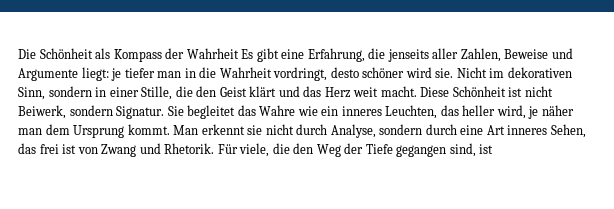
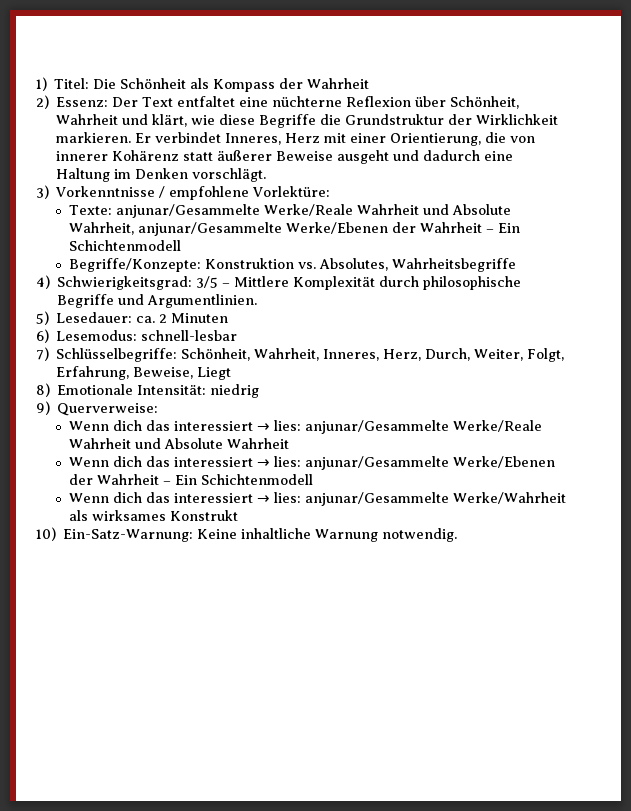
- Die Schönheit als Kompass der Wahrheit Es gibt eine Erfahrung, die jenseits aller Zahlen, Beweise und Argumente liegt: je tiefer man in die Wahrheit vordringt, desto schöner wird sie. Nicht im dekorativen Sinn, sondern in einer Stille, die den Geist klärt und das Herz weit macht. Diese Schönheit ist nicht Beiwerk, sondern Signatur. Sie begleitet das Wahre wie ein inneres Leuchten, das heller wird, je näher man dem Ursprung kommt. Man erkennt sie nicht durch Analyse, sondern durch eine Art inneres Sehen, das frei ist von Zwang und Rhetorik. Für viele, die den Weg der Tiefe gegangen sind, ist
+ 1) Titel: Die Schönheit als Kompass der Wahrheit
+ 2) Essenz: Der Text entfaltet eine nüchterne Reflexion über Schönheit, Wahrheit und klärt, wie diese Begriffe die Grundstruktur der Wirklichkeit markieren. Er verbindet Inneres, Herz mit einer Orientierung, die von innerer Kohärenz statt äußerer Beweise ausgeht und dadurch eine Haltung im Denken vorschlägt.
+ 3) Vorkenntnisse / empfohlene Vorlektüre:
+ Texte: anjunar/Gesammelte Werke/Reale Wahrheit und Absolute Wahrheit, anjunar/Gesammelte Werke/Ebenen der Wahrheit – Ein Schichtenmodell
+ Begriffe/Konzepte: Konstruktion vs. Absolutes, Wahrheitsbegriffe
+ 4) Schwierigkeitsgrad: 3/5 – Mittlere Komplexität durch philosophische Begriffe und Argumentlinien.
+ 5) Lesedauer: ca. 2 Minuten
+ 6) Lesemodus: schnell-lesbar
+ 7) Schlüsselbegriffe: Schönheit, Wahrheit, Inneres, Herz, Durch, Weiter, Folgt, Erfahrung, Beweise, Liegt
+ 8) Emotionale Intensität: niedrig
+ 9) Querverweise:
+ Wenn dich das interessiert → lies: anjunar/Gesammelte Werke/Reale Wahrheit und Absolute Wahrheit
+ Wenn dich das interessiert → lies: anjunar/Gesammelte Werke/Ebenen der Wahrheit – Ein Schichtenmodell
+ Wenn dich das interessiert → lies: anjunar/Gesammelte Werke/Wahrheit als wirksames Konstrukt
+ 10) Ein-Satz-Warnung: Keine inhaltliche Warnung notwendig.

